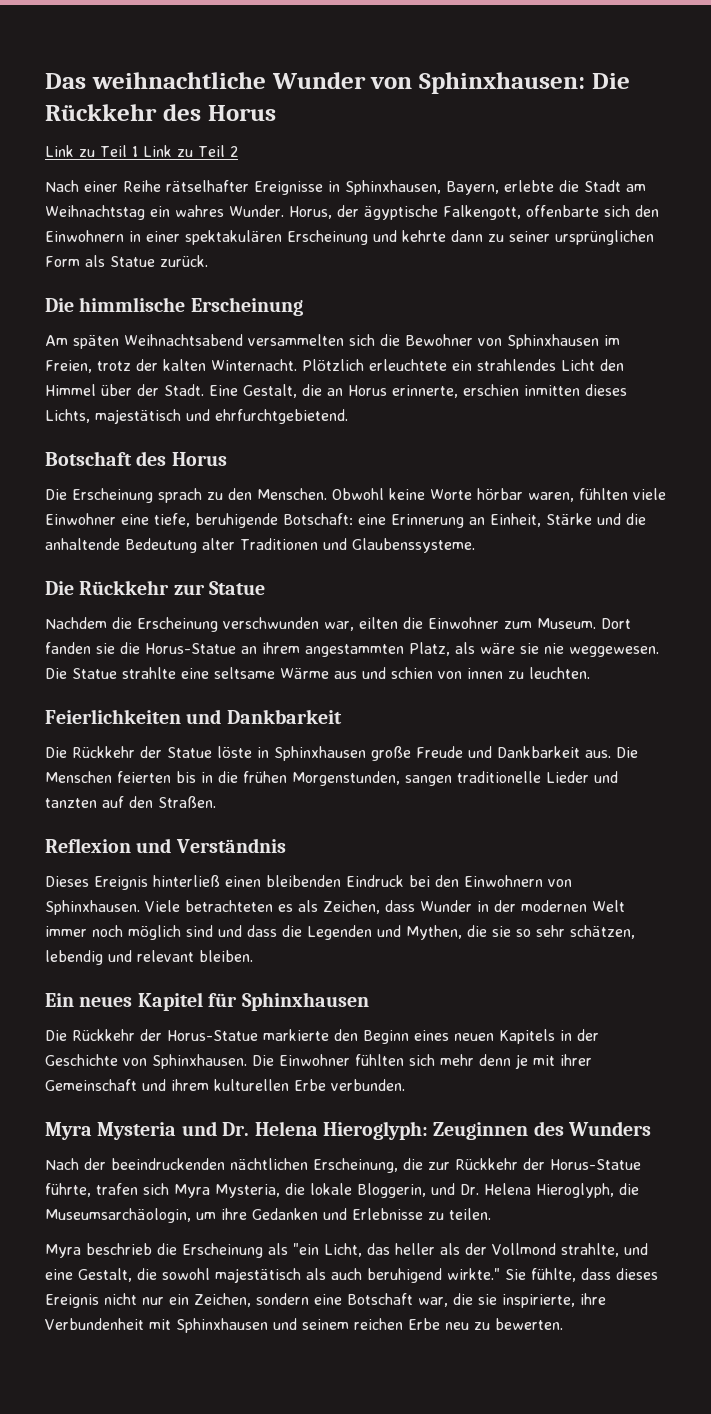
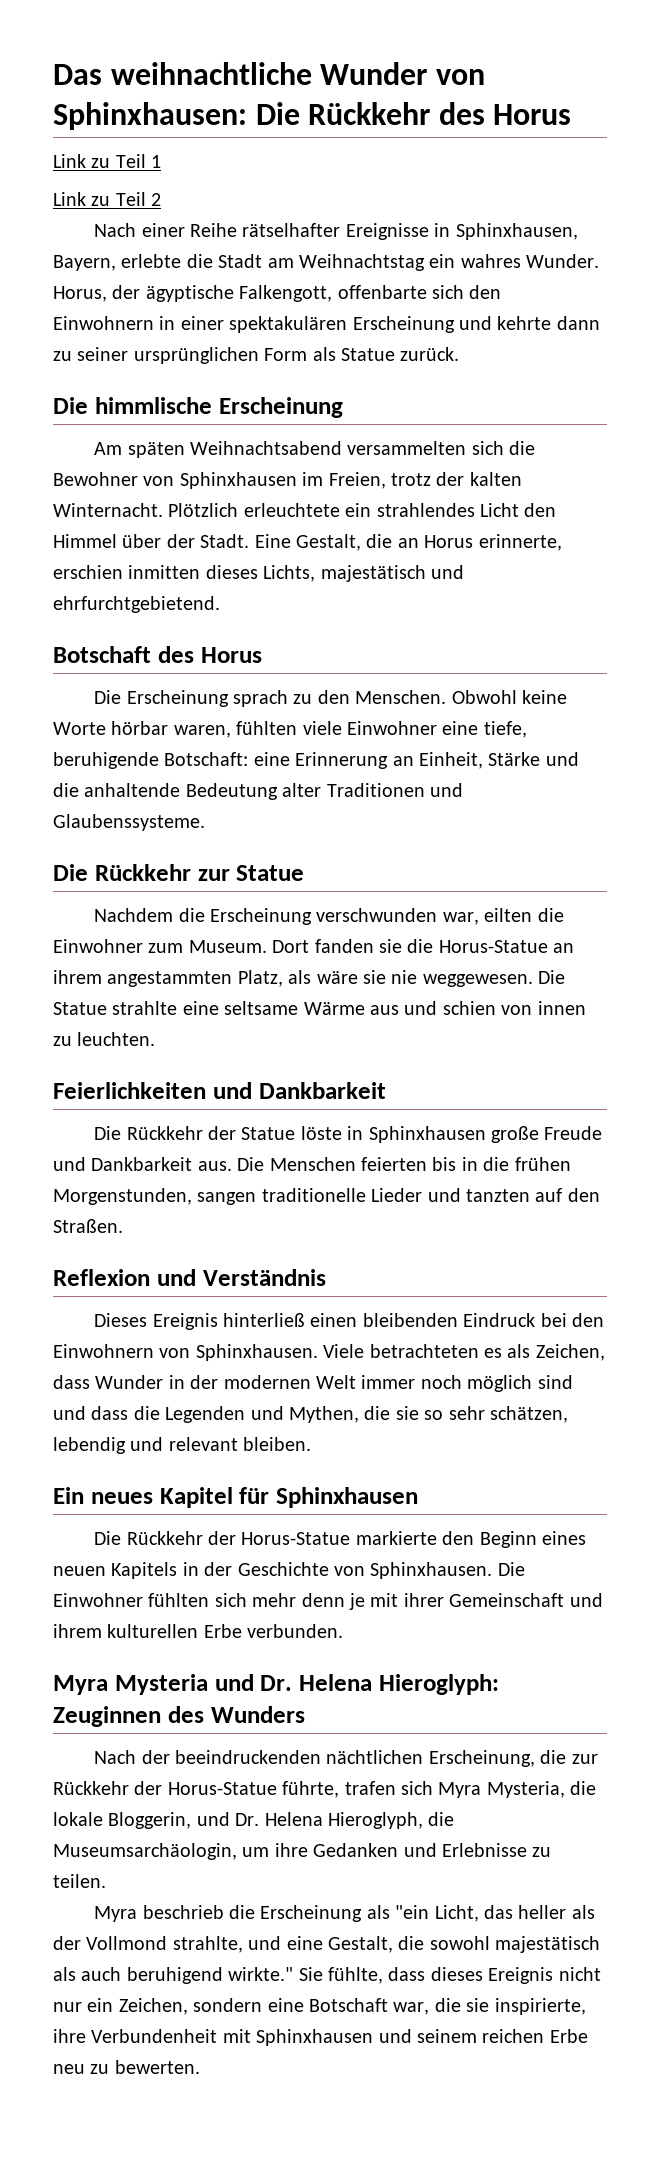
- Link zu Teil 1 Link zu Teil 2
+ Link zu Teil 1
+ Link zu Teil 2

